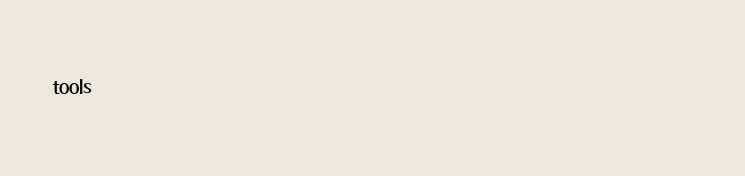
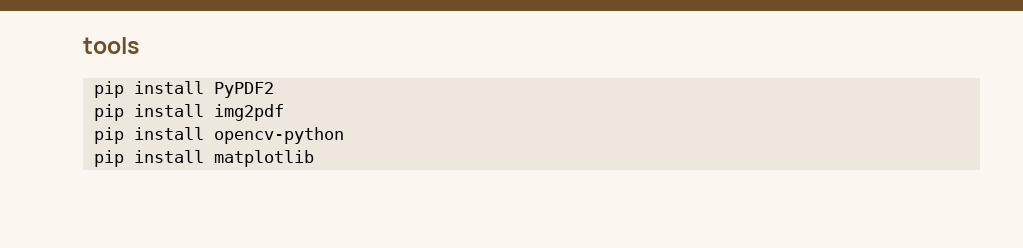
+ pip install PyPDF2
+ pip install img2pdf
+ pip install opencv-python
+ pip install matplotlib

